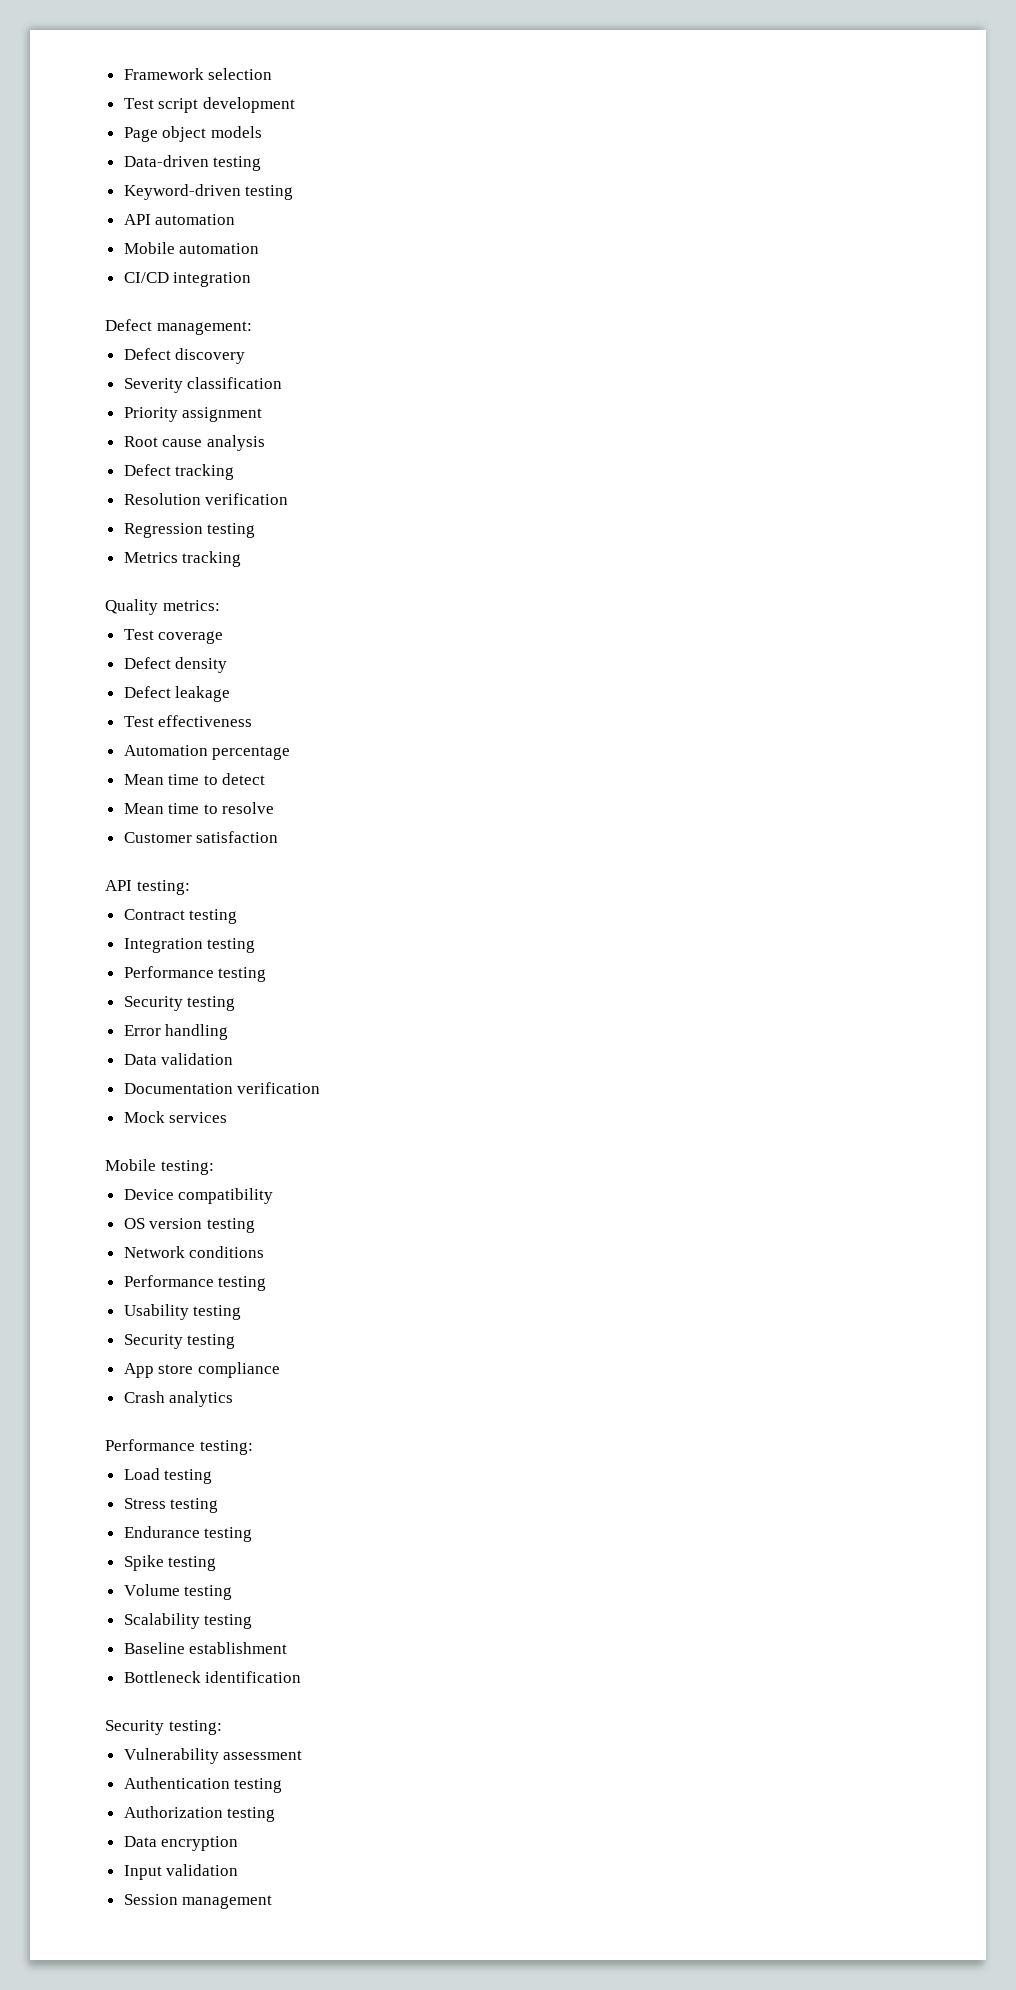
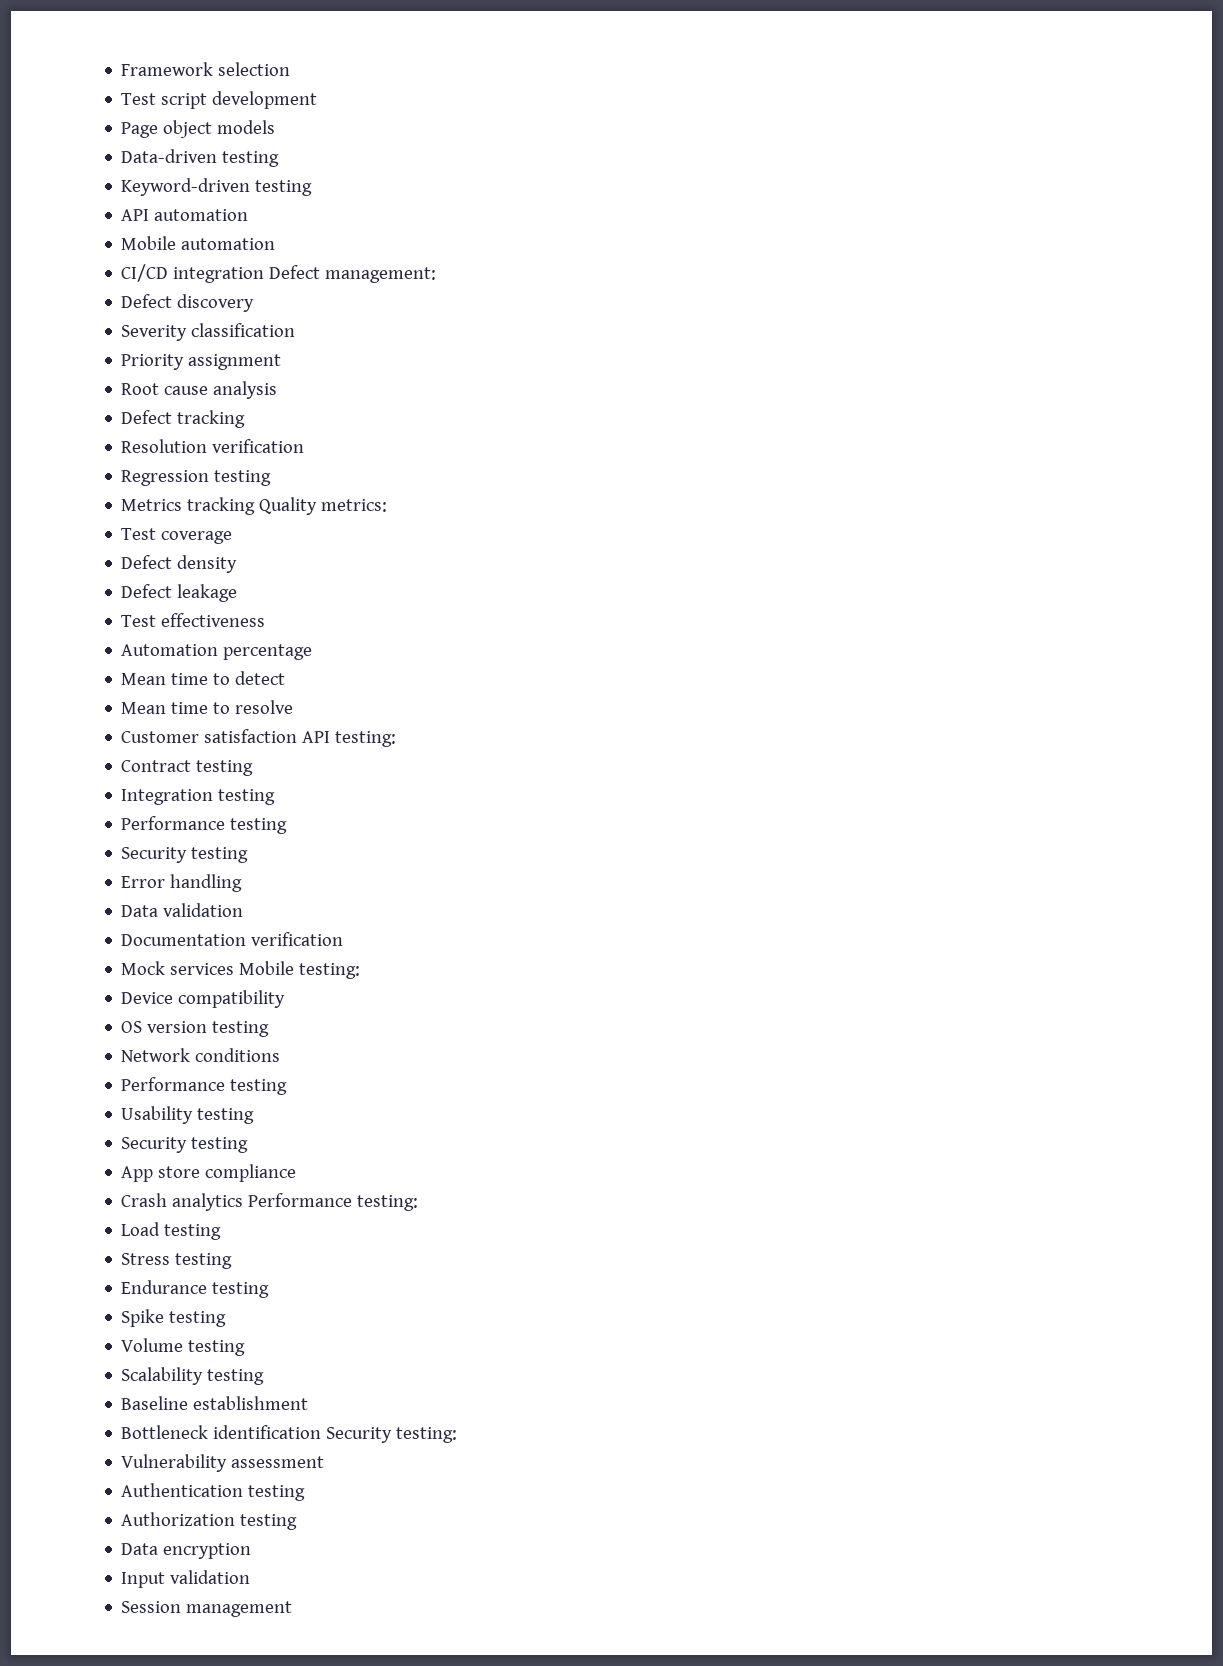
- CI/CD integration
- Defect management:
+ CI/CD integration Defect management:
- Metrics tracking
- Quality metrics:
+ Metrics tracking Quality metrics:
- Customer satisfaction
- API testing:
+ Customer satisfaction API testing:
- Mock services
- Mobile testing:
+ Mock services Mobile testing:
- Crash analytics
- Performance testing:
+ Crash analytics Performance testing:
- Bottleneck identification
- Security testing:
+ Bottleneck identification Security testing:

